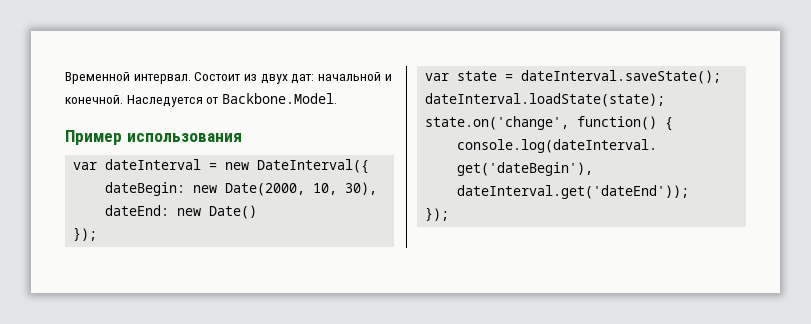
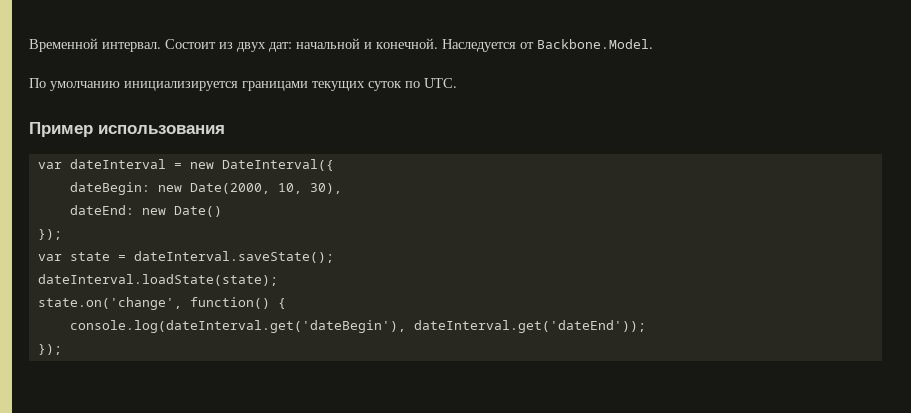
+ По умолчанию инициализируется границами текущих суток по UTC.

